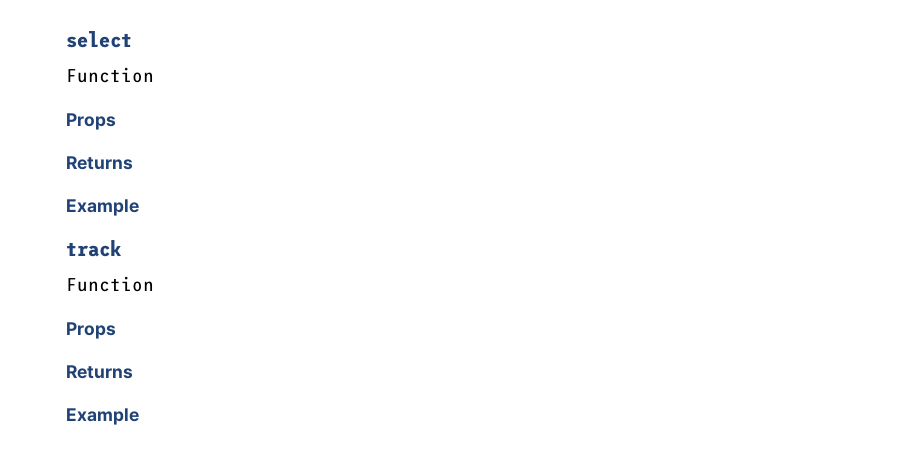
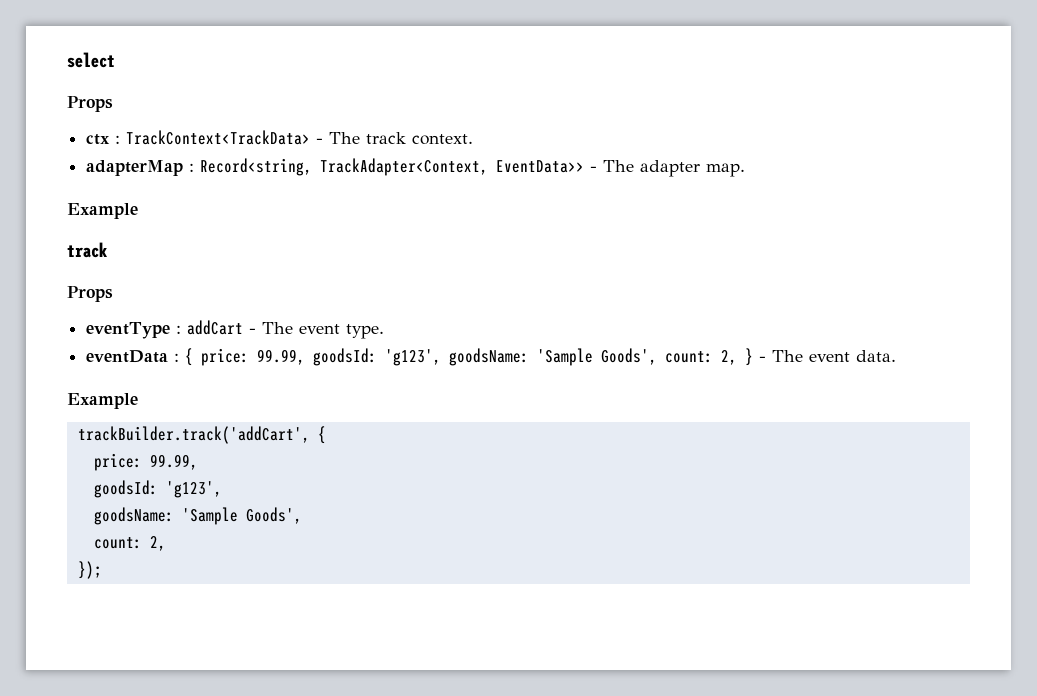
  select
- Function
  Props
- Returns
+ ctx : TrackContext<TrackData> - The track context.
+ adapterMap : Record<string, TrackAdapter<Context, EventData>> - The adapter map.
  Example
  track
- Function
  Props
- Returns
+ eventType : addCart - The event type.
+ eventData : { price: 99.99, goodsId: 'g123', goodsName: 'Sample Goods', count: 2, } - The event data.
  Example
+ trackBuilder.track('addCart', {
+ price: 99.99,
+ goodsId: 'g123',
+ goodsName: 'Sample Goods',
+ count: 2,
+ });

